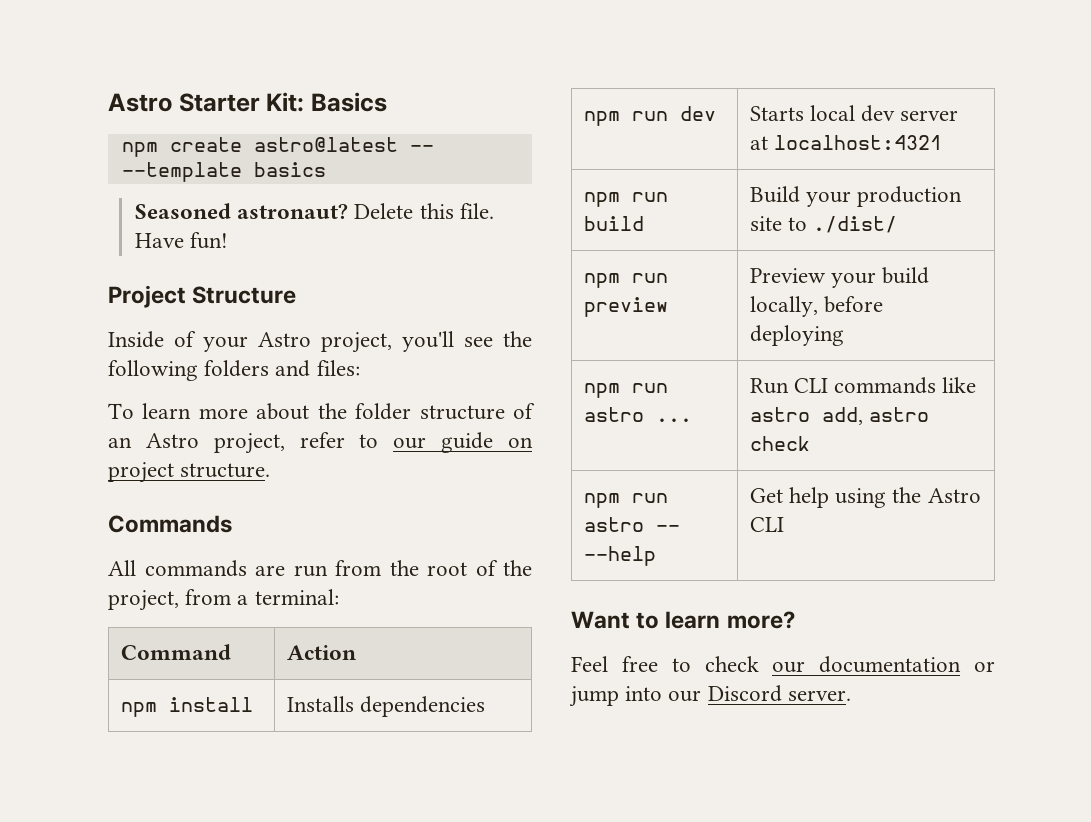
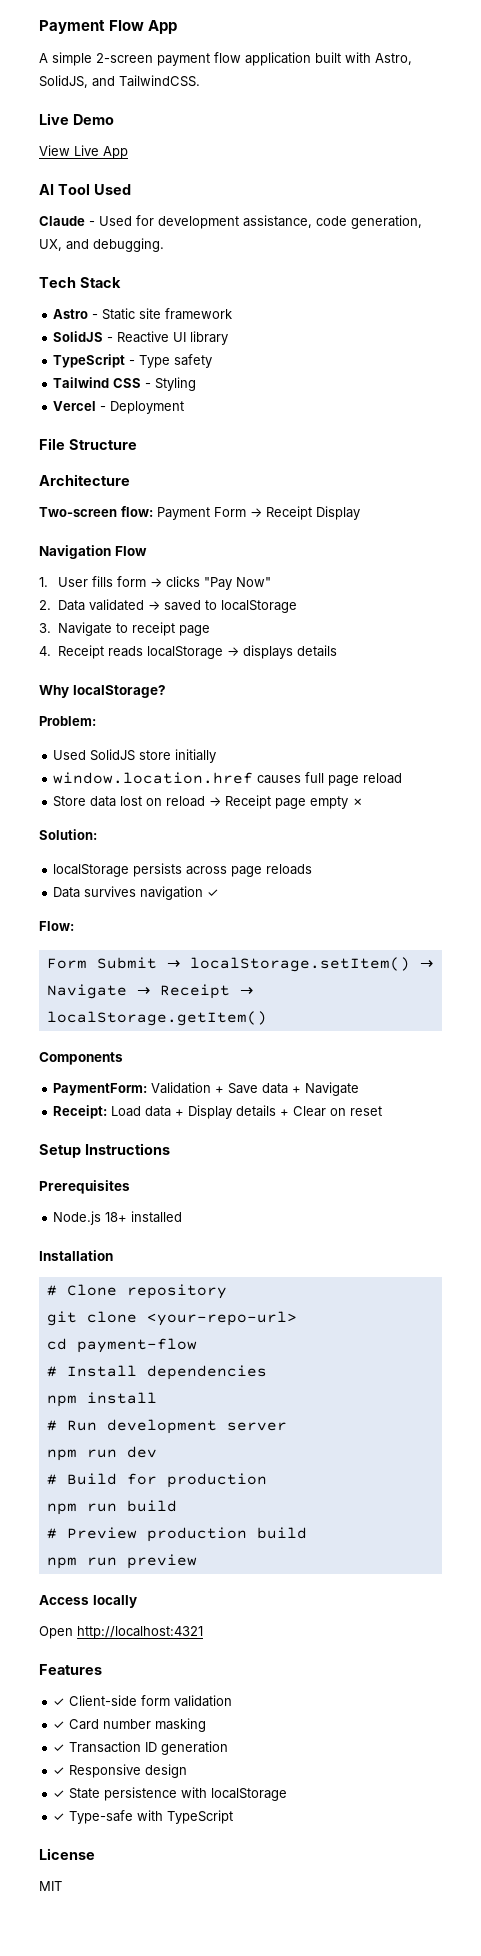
- Astro Starter Kit: Basics
- npm create astro@latest -- --template basics
- Seasoned astronaut? Delete this file. Have fun!
- Project Structure
- Inside of your Astro project, you'll see the following folders and files:
- To learn more about the folder structure of an Astro project, refer to our guide on project structure.
- Commands
- All commands are run from the root of the project, from a terminal:
- Command | Action
- npm install | Installs dependencies
- npm run dev | Starts local dev server at localhost:4321
- npm run build | Build your production site to ./dist/
- npm run preview | Preview your build locally, before deploying
- npm run astro ... | Run CLI commands like astro add, astro check
- npm run astro -- --help | Get help using the Astro CLI
- Want to learn more?
- Feel free to check our documentation or jump into our Discord server.
+ Payment Flow App
+ A simple 2-screen payment flow application built with Astro, SolidJS, and TailwindCSS.
+ Live Demo
+ View Live App
+ AI Tool Used
+ Claude - Used for development assistance, code generation, UX, and debugging.
+ Tech Stack
+ Astro - Static site framework
+ SolidJS - Reactive UI library
+ TypeScript - Type safety
+ Tailwind CSS - Styling
+ Vercel - Deployment
+ File Structure
+ Architecture
+ Two-screen flow: Payment Form → Receipt Display
+ Navigation Flow
+ 1. User fills form → clicks "Pay Now"
+ 2. Data validated → saved to localStorage
+ 3. Navigate to receipt page
+ 4. Receipt reads localStorage → displays details
+ Why localStorage?
+ Problem:
+ Used SolidJS store initially
+ window.location.href causes full page reload
+ Store data lost on reload → Receipt page empty ✗
+ Solution:
+ localStorage persists across page reloads
+ Data survives navigation ✓
+ Flow:
+ Form Submit → localStorage.setItem() → Navigate → Receipt → localStorage.getItem()
+ Components
+ PaymentForm: Validation + Save data + Navigate
+ Receipt: Load data + Display details + Clear on reset
+ Setup Instructions
+ Prerequisites
+ Node.js 18+ installed
+ Installation
+ # Clone repository
+ git clone <your-repo-url>
+ cd payment-flow
+ # Install dependencies
+ npm install
+ # Run development server
+ npm run dev
+ # Build for production
+ npm run build
+ # Preview production build
+ npm run preview
+ Access locally
+ Open http://localhost:4321
+ Features
+ ✓ Client-side form validation
+ ✓ Card number masking
+ ✓ Transaction ID generation
+ ✓ Responsive design
+ ✓ State persistence with localStorage
+ ✓ Type-safe with TypeScript
+ License
+ MIT

